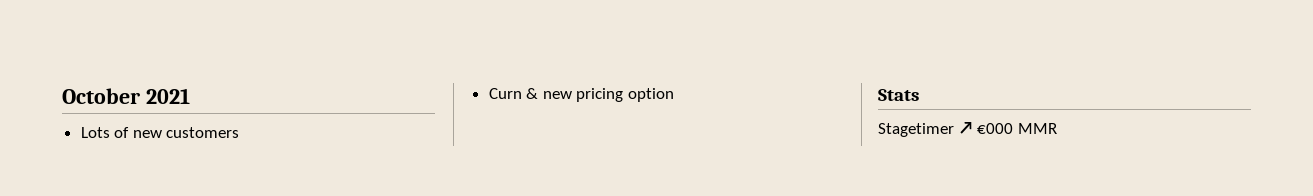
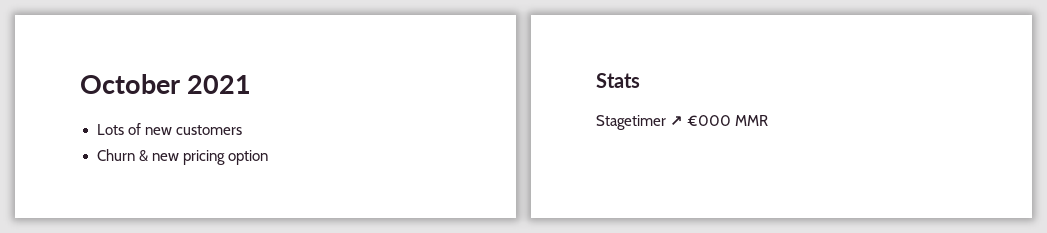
- Curn & new pricing option
+ Churn & new pricing option

